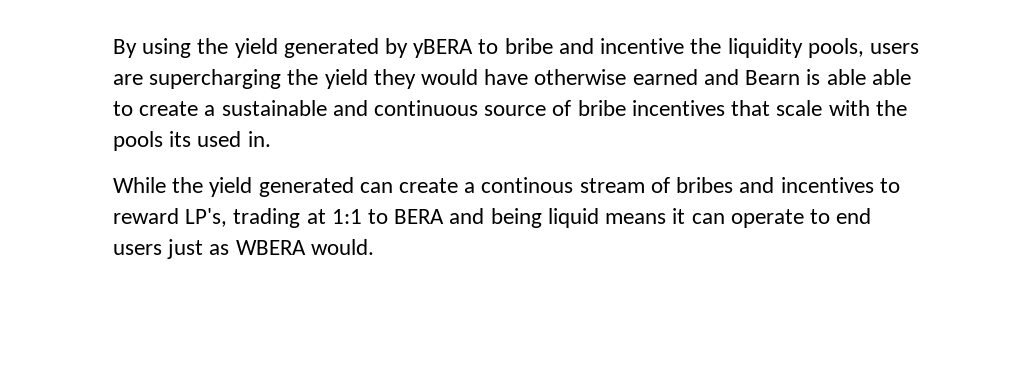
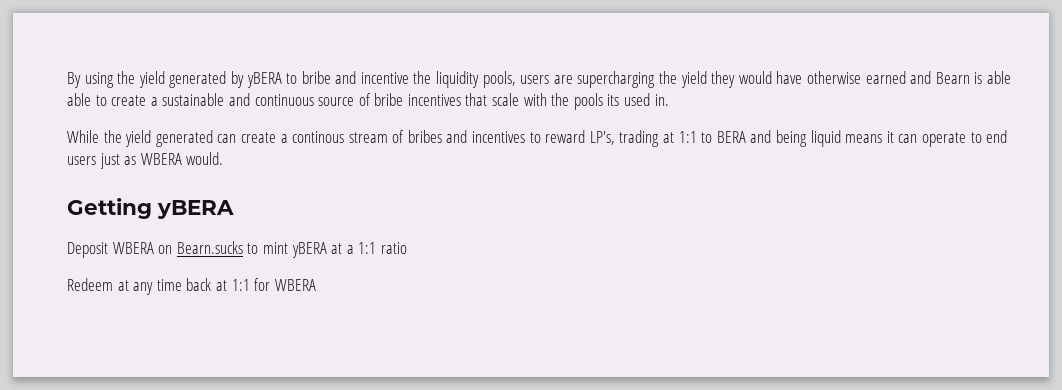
+ Getting yBERA
+ Deposit WBERA on Bearn.sucks to mint yBERA at a 1:1 ratio
+ Redeem at any time back at 1:1 for WBERA

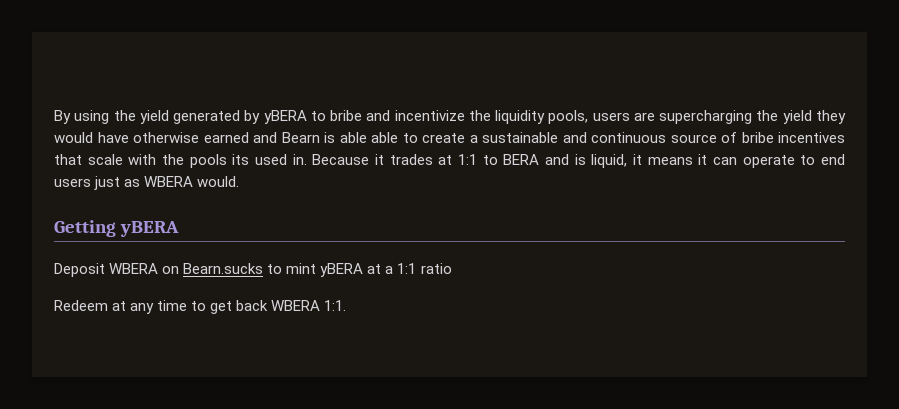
- By using the yield generated by yBERA to bribe and incentive the liquidity pools, users are supercharging the yield they would have otherwise earned and Bearn is able able to create a sustainable and continuous source of bribe incentives that scale with the pools its used in.
- While the yield generated can create a continous stream of bribes and incentives to reward LP's, trading at 1:1 to BERA and being liquid means it can operate to end users just as WBERA would.
+ By using the yield generated by yBERA to bribe and incentivize the liquidity pools, users are supercharging the yield they would have otherwise earned and Bearn is able able to create a sustainable and continuous source of bribe incentives that scale with the pools its used in. Because it trades at 1:1 to BERA and is liquid, it means it can operate to end users just as WBERA would.
- Redeem at any time back at 1:1 for WBERA
+ Redeem at any time to get back WBERA 1:1.

